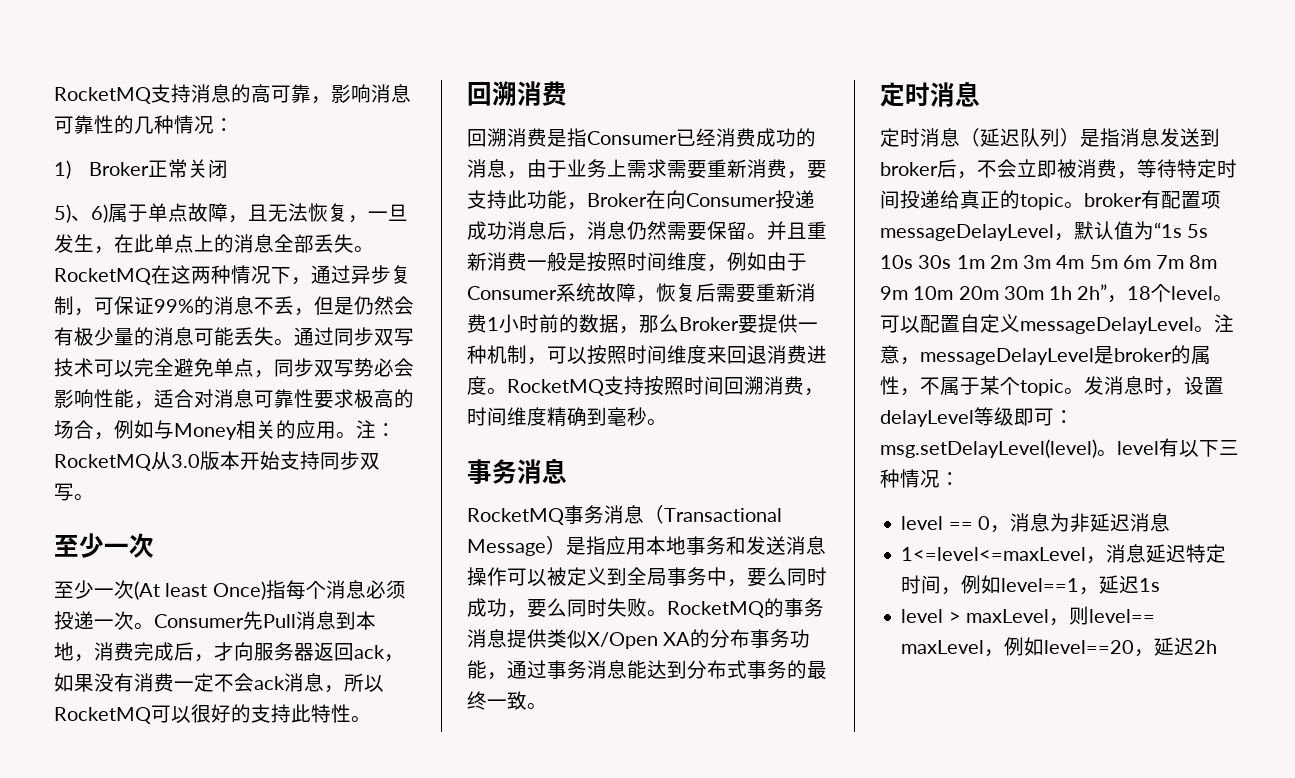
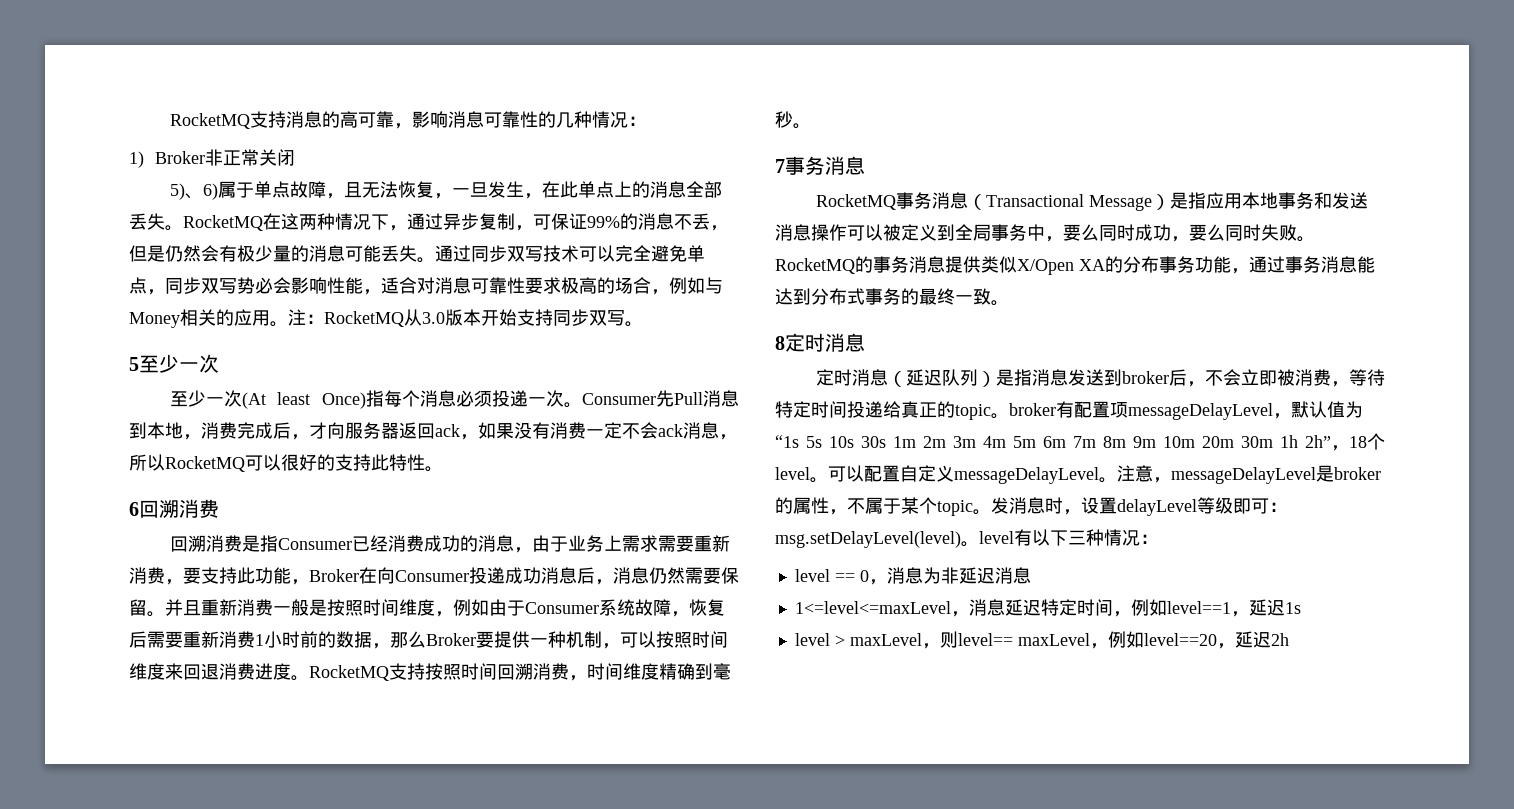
- 1) Broker正常关闭
+ 1) Broker非正常关闭
  注：RocketMQ从3.0版本开始支持同步双写。
- 至少一次
+ 5至少一次
  Consumer先Pull消息到本地，消费完成后，才向服务器返回ack，如果没有消费一定不会ack消息，所以RocketMQ可以很好的支持此特性。
- 回溯消费
+ 6回溯消费
  RocketMQ支持按照时间回溯消费，时间维度精确到毫秒。
- 事务消息
+ 7事务消息
  RocketMQ的事务消息提供类似X/Open XA的分布事务功能，通过事务消息能达到分布式事务的最终一致。
- 定时消息
+ 8定时消息

